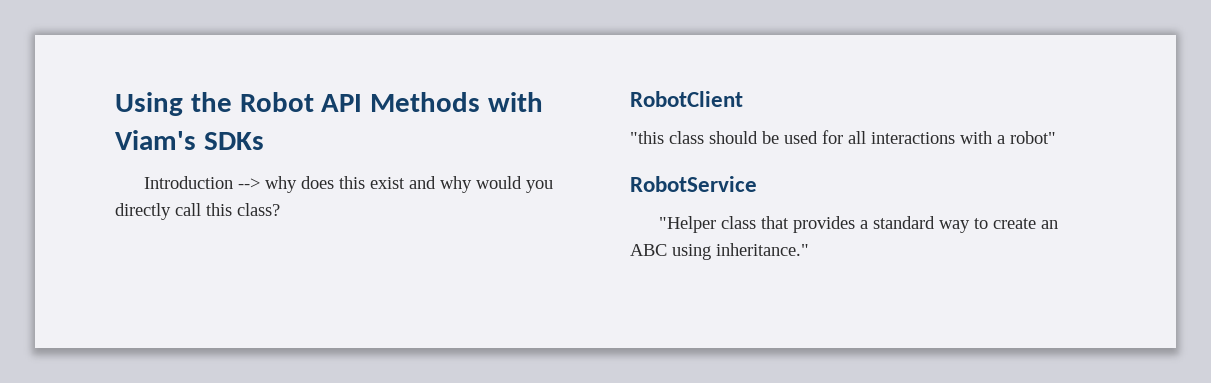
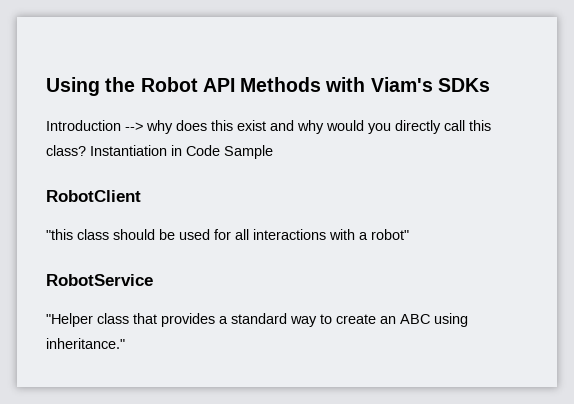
+ Instantiation in Code Sample

